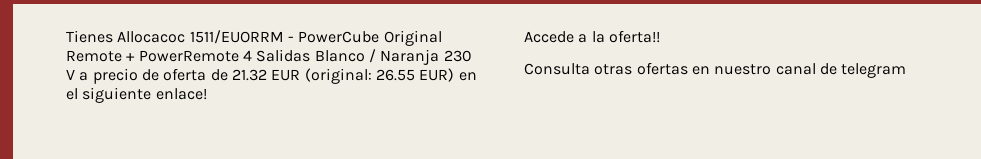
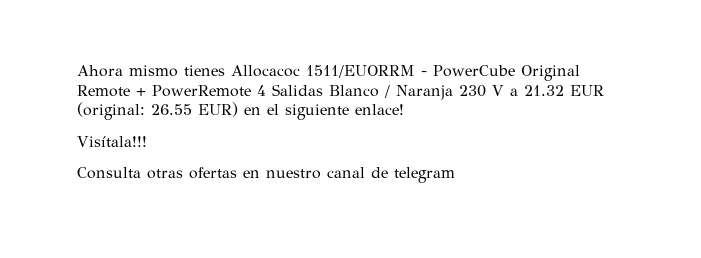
- Tienes Allocacoc 1511/EUORRM - PowerCube Original Remote + PowerRemote 4 Salidas Blanco / Naranja 230 V a precio de oferta de 21.32 EUR (original: 26.55 EUR) en el siguiente enlace!
+ Ahora mismo tienes Allocacoc 1511/EUORRM - PowerCube Original Remote + PowerRemote 4 Salidas Blanco / Naranja 230 V a 21.32 EUR (original: 26.55 EUR) en el siguiente enlace!
- Accede a la oferta!!
+ Visítala!!!

